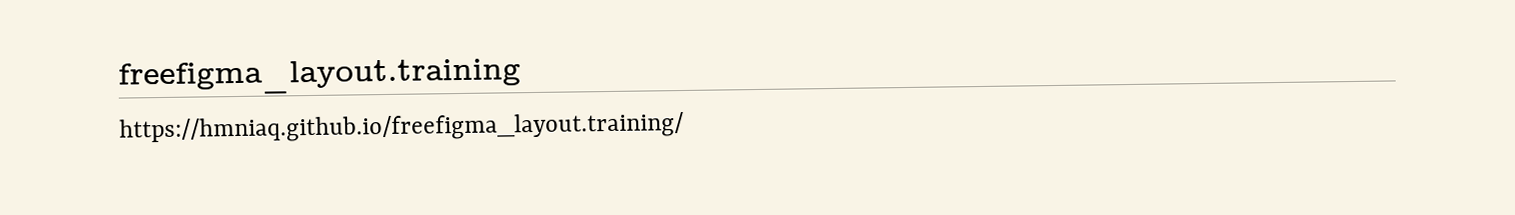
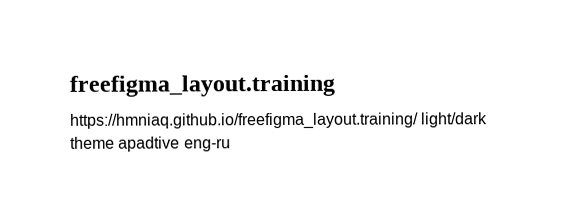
- https://hmniaq.github.io/freefigma_layout.training/
+ https://hmniaq.github.io/freefigma_layout.training/ light/dark theme apadtive eng-ru

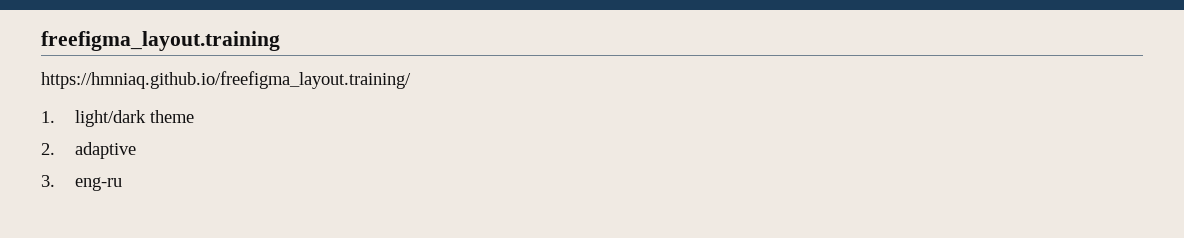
- https://hmniaq.github.io/freefigma_layout.training/ light/dark theme apadtive eng-ru
+ https://hmniaq.github.io/freefigma_layout.training/
+ 1. light/dark theme
+ 2. adaptive
+ 3. eng-ru

